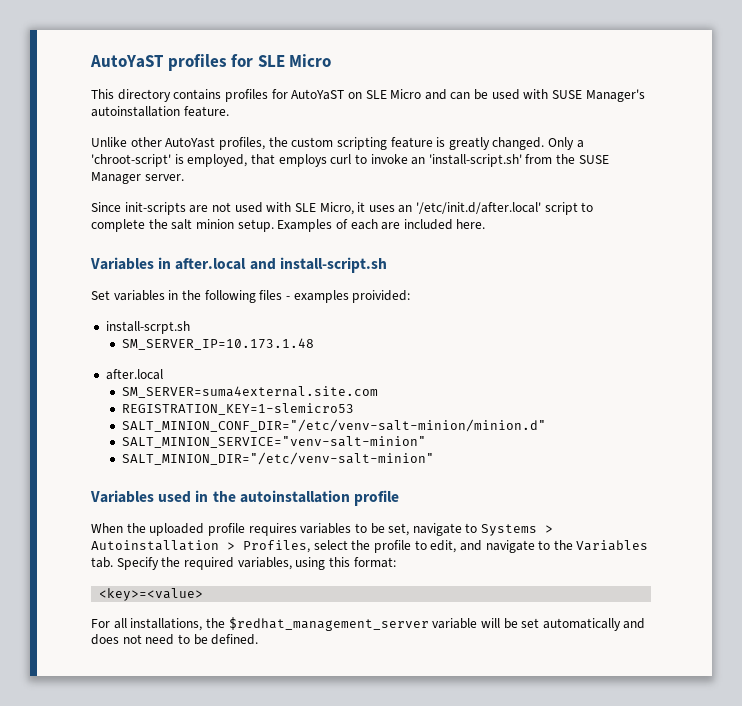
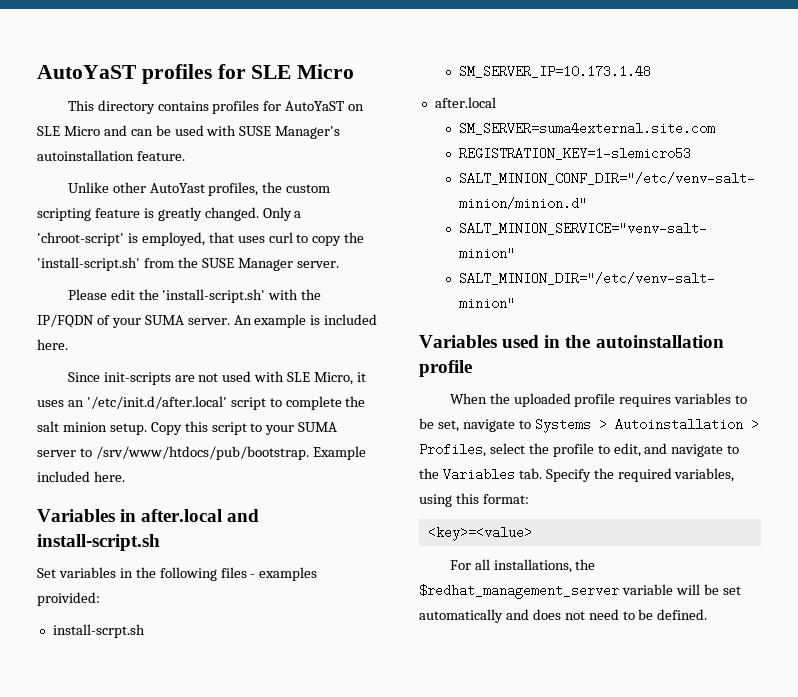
- Only a 'chroot-script' is employed, that employs curl to invoke an 'install-script.sh' from the SUSE Manager server.
+ Only a 'chroot-script' is employed, that uses curl to copy the 'install-script.sh' from the SUSE Manager server.
+ Please edit the 'install-script.sh' with the IP/FQDN of your SUMA server. An example is included here.
- Examples of each are included here.
+ Copy this script to your SUMA server to /srv/www/htdocs/pub/bootstrap. Example included here.

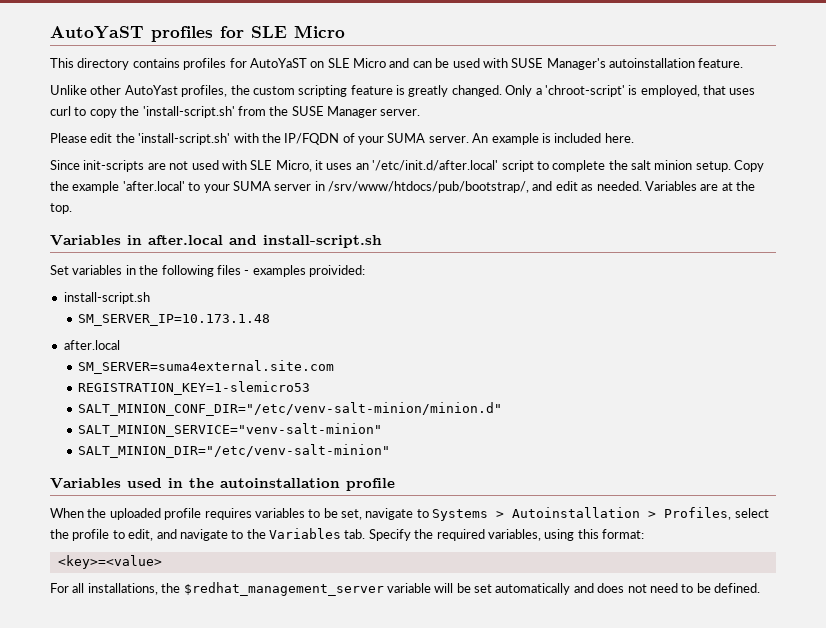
- Copy this script to your SUMA server to /srv/www/htdocs/pub/bootstrap. Example included here.
+ Copy the example 'after.local' to your SUMA server in /srv/www/htdocs/pub/bootstrap/, and edit as needed. Variables are at the top.
  Set variables in the following files - examples proivided:
- install-scrpt.sh
+ install-script.sh

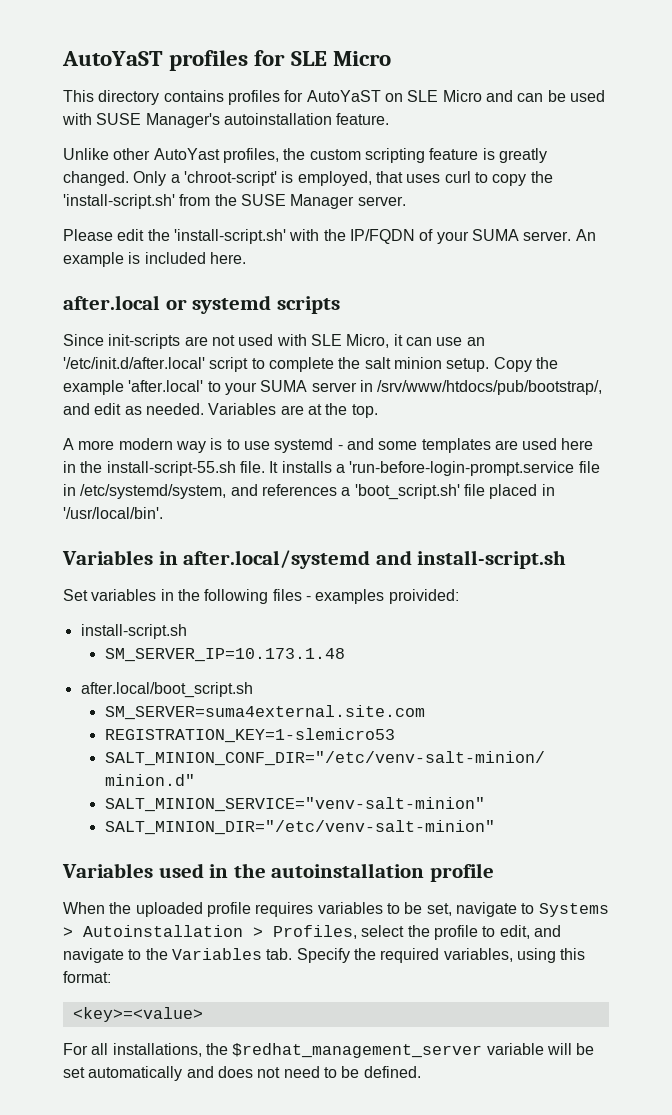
+ after.local or systemd scripts
- Since init-scripts are not used with SLE Micro, it uses an '/etc/init.d/after.local' script to complete the salt minion setup.
+ Since init-scripts are not used with SLE Micro, it can use an '/etc/init.d/after.local' script to complete the salt minion setup.
+ A more modern way is to use systemd - and some templates are used here in the install-script-55.sh file. It installs a 'run-before-login-prompt.service file in /etc/systemd/system, and references a 'boot_script.sh' file placed in '/usr/local/bin'.
- Variables in after.local and install-script.sh
+ Variables in after.local/systemd and install-script.sh
  SM_SERVER_IP=10.173.1.48
- after.local
+ after.local/boot_script.sh

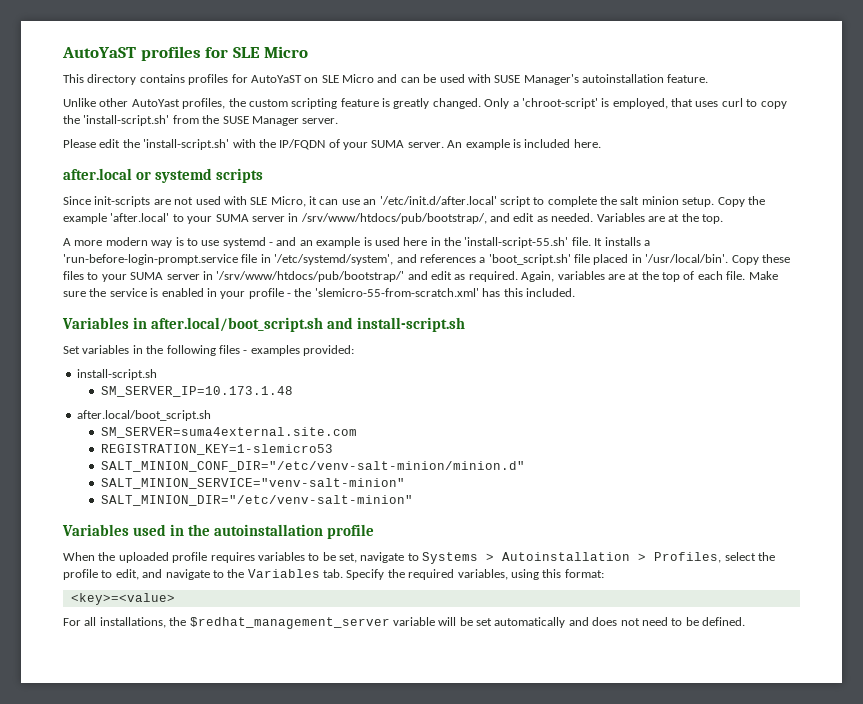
- A more modern way is to use systemd - and some templates are used here in the install-script-55.sh file.
+ A more modern way is to use systemd - and an example is used here in the 'install-script-55.sh' file.
- It installs a 'run-before-login-prompt.service file in /etc/systemd/system, and references a 'boot_script.sh' file placed in '/usr/local/bin'.
+ It installs a 'run-before-login-prompt.service file in '/etc/systemd/system', and references a 'boot_script.sh' file placed in '/usr/local/bin'. Copy these files to your SUMA server in '/srv/www/htdocs/pub/bootstrap/' and edit as required. Again, variables are at the top of each file. Make sure the service is enabled in your profile - the 'slemicro-55-from-scratch.xml' has this included.
- Variables in after.local/systemd and install-script.sh
+ Variables in after.local/boot_script.sh and install-script.sh
- Set variables in the following files - examples proivided:
+ Set variables in the following files - examples provided:

